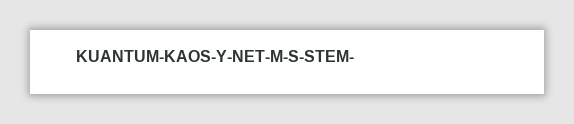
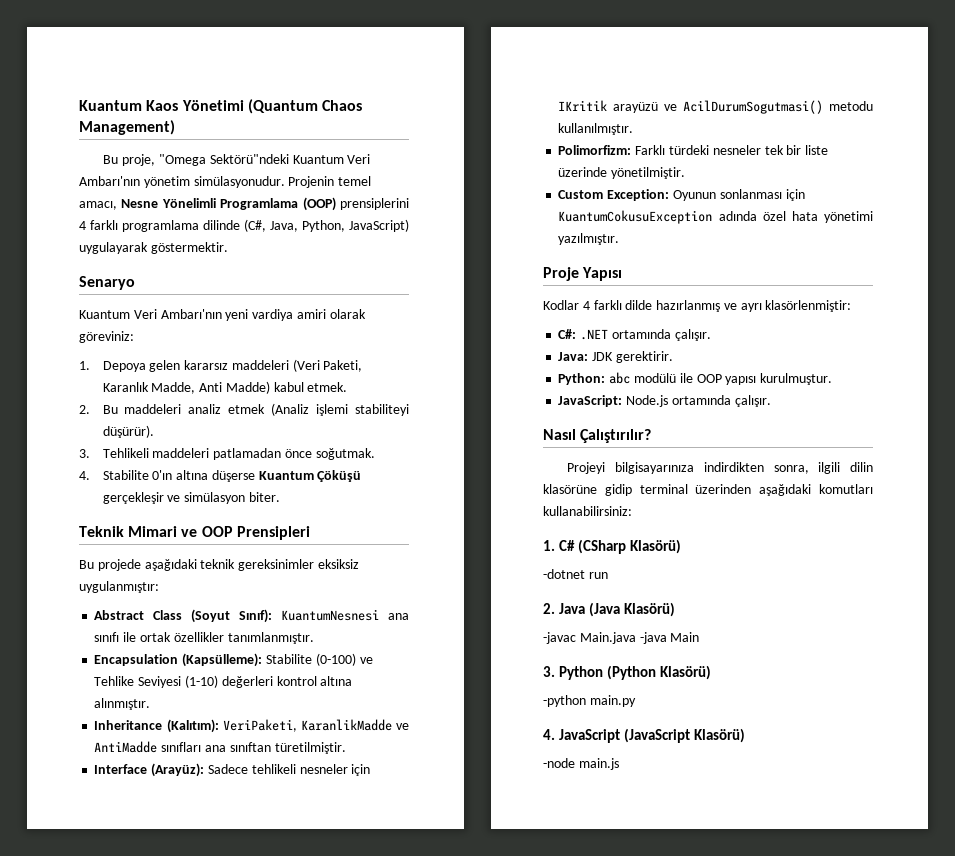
- KUANTUM-KAOS-Y-NET-M-S-STEM-
+ Kuantum Kaos Yönetimi (Quantum Chaos Management)
+ Bu proje, "Omega Sektörü"ndeki Kuantum Veri Ambarı'nın yönetim simülasyonudur. Projenin temel amacı, Nesne Yönelimli Programlama (OOP) prensiplerini 4 farklı programlama dilinde (C#, Java, Python, JavaScript) uygulayarak göstermektir.
+ Senaryo
+ Kuantum Veri Ambarı'nın yeni vardiya amiri olarak göreviniz:
+ 1. Depoya gelen kararsız maddeleri (Veri Paketi, Karanlık Madde, Anti Madde) kabul etmek.
+ 2. Bu maddeleri analiz etmek (Analiz işlemi stabiliteyi düşürür).
+ 3. Tehlikeli maddeleri patlamadan önce soğutmak.
+ 4. Stabilite 0'ın altına düşerse Kuantum Çöküşü gerçekleşir ve simülasyon biter.
+ Teknik Mimari ve OOP Prensipleri
+ Bu projede aşağıdaki teknik gereksinimler eksiksiz uygulanmıştır:
+ Abstract Class (Soyut Sınıf): KuantumNesnesi ana sınıfı ile ortak özellikler tanımlanmıştır.
+ Encapsulation (Kapsülleme): Stabilite (0-100) ve Tehlike Seviyesi (1-10) değerleri kontrol altına alınmıştır.
+ Inheritance (Kalıtım): VeriPaketi, KaranlikMadde ve AntiMadde sınıfları ana sınıftan türetilmiştir.
+ Interface (Arayüz): Sadece tehlikeli nesneler için IKritik arayüzü ve AcilDurumSogutmasi() metodu kullanılmıştır.
+ Polimorfizm: Farklı türdeki nesneler tek bir liste üzerinde yönetilmiştir.
+ Custom Exception: Oyunun sonlanması için KuantumCokusuException adında özel hata yönetimi yazılmıştır.
+ Proje Yapısı
+ Kodlar 4 farklı dilde hazırlanmış ve ayrı klasörlenmiştir:
+ C#: .NET ortamında çalışır.
+ Java: JDK gerektirir.
+ Python: abc modülü ile OOP yapısı kurulmuştur.
+ JavaScript: Node.js ortamında çalışır.
+ Nasıl Çalıştırılır?
+ Projeyi bilgisayarınıza indirdikten sonra, ilgili dilin klasörüne gidip terminal üzerinden aşağıdaki komutları kullanabilirsiniz:
+ 1. C# (CSharp Klasörü)
+ -dotnet run
+ 2. Java (Java Klasörü)
+ -javac Main.java -java Main
+ 3. Python (Python Klasörü)
+ -python main.py
+ 4. JavaScript (JavaScript Klasörü)
+ -node main.js

